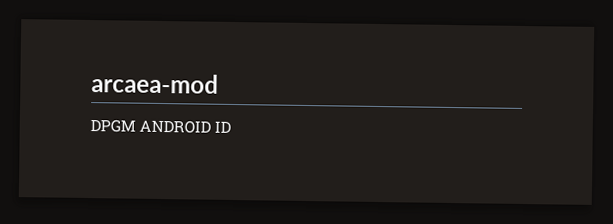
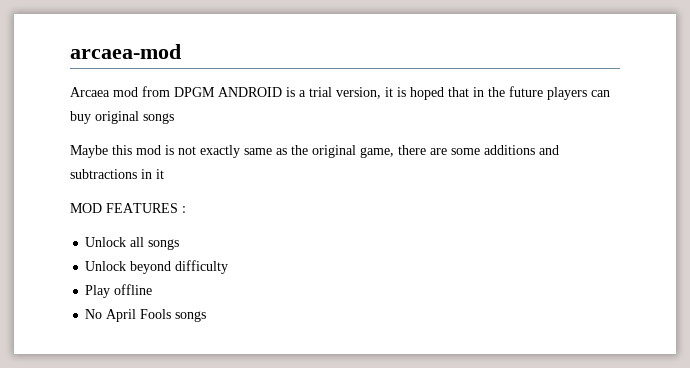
- DPGM ANDROID ID
+ Arcaea mod from DPGM ANDROID is a trial version, it is hoped that in the future players can buy original songs
+ Maybe this mod is not exactly same as the original game, there are some additions and subtractions in it
+ MOD FEATURES :
+ Unlock all songs
+ Unlock beyond difficulty
+ Play offline
+ No April Fools songs

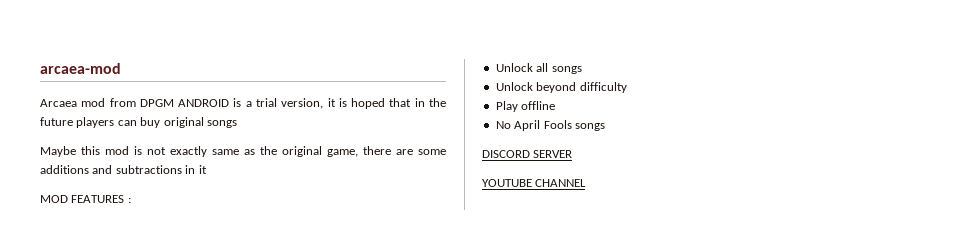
+ DISCORD SERVER
+ YOUTUBE CHANNEL

